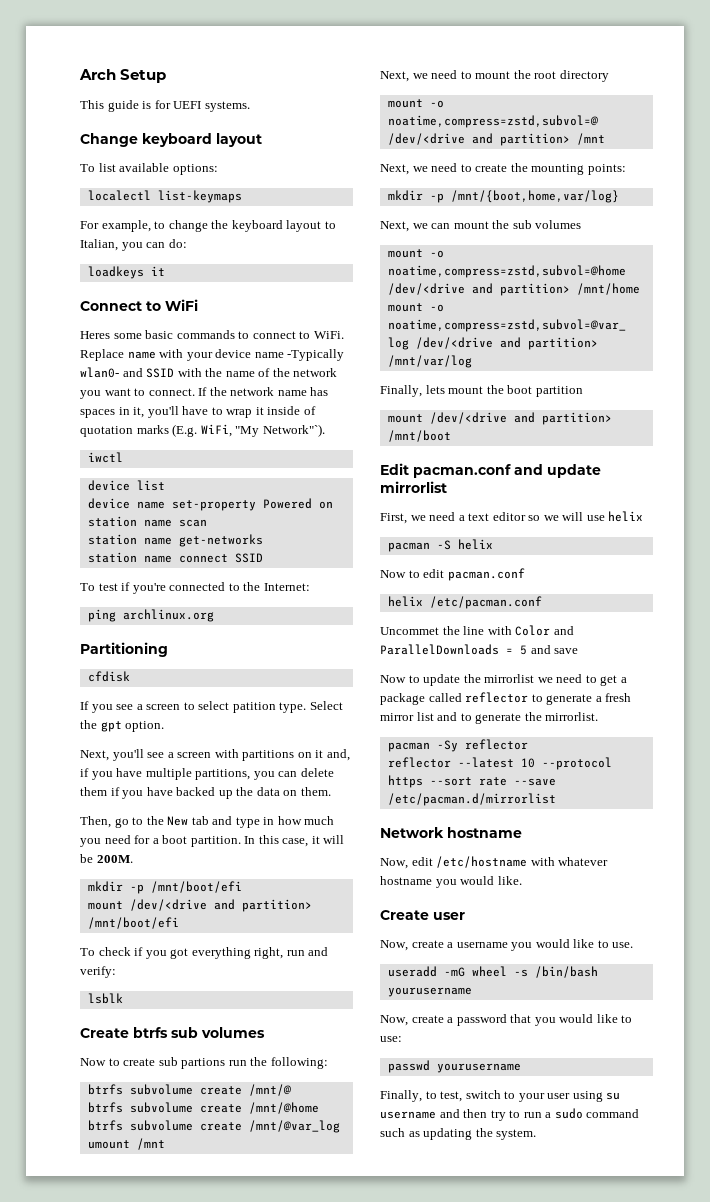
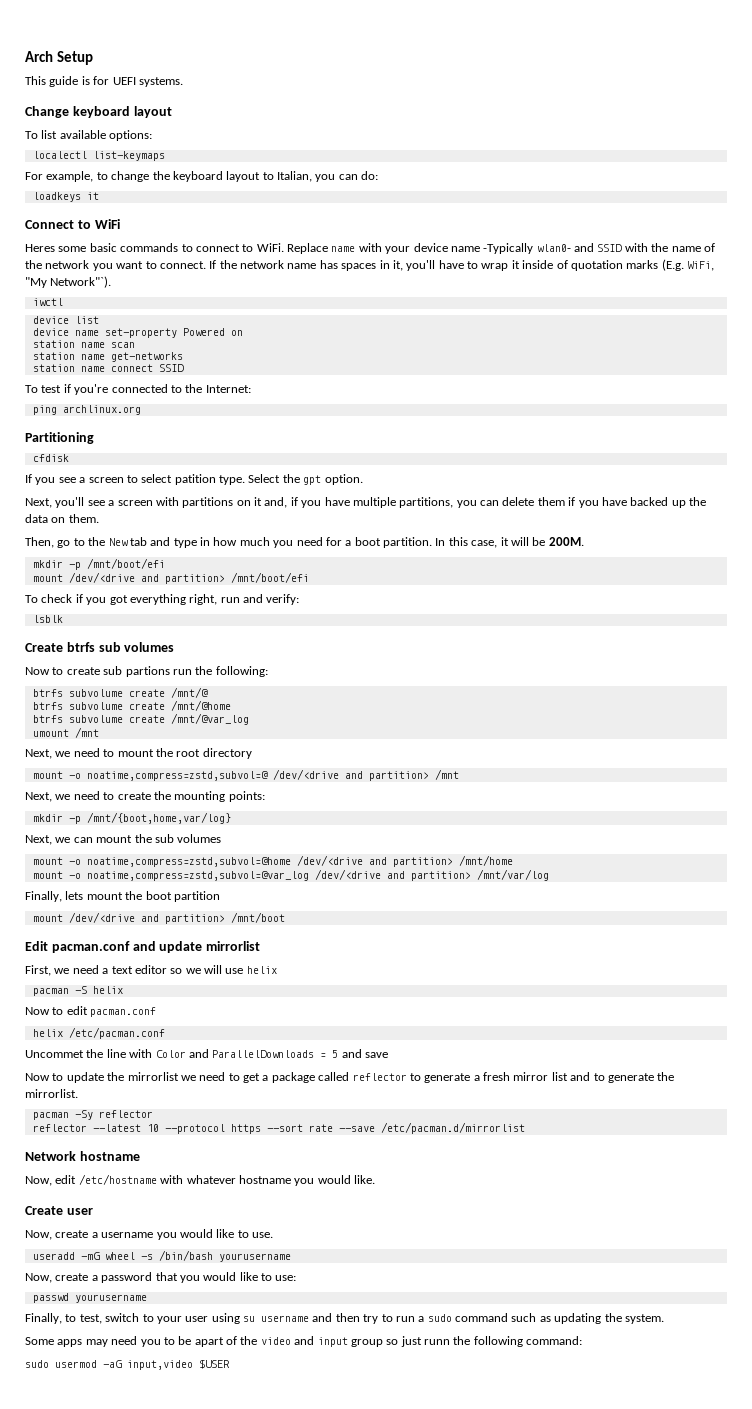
+ Some apps may need you to be apart of the video and input group so just runn the following command:
+ sudo usermod -aG input,video $USER

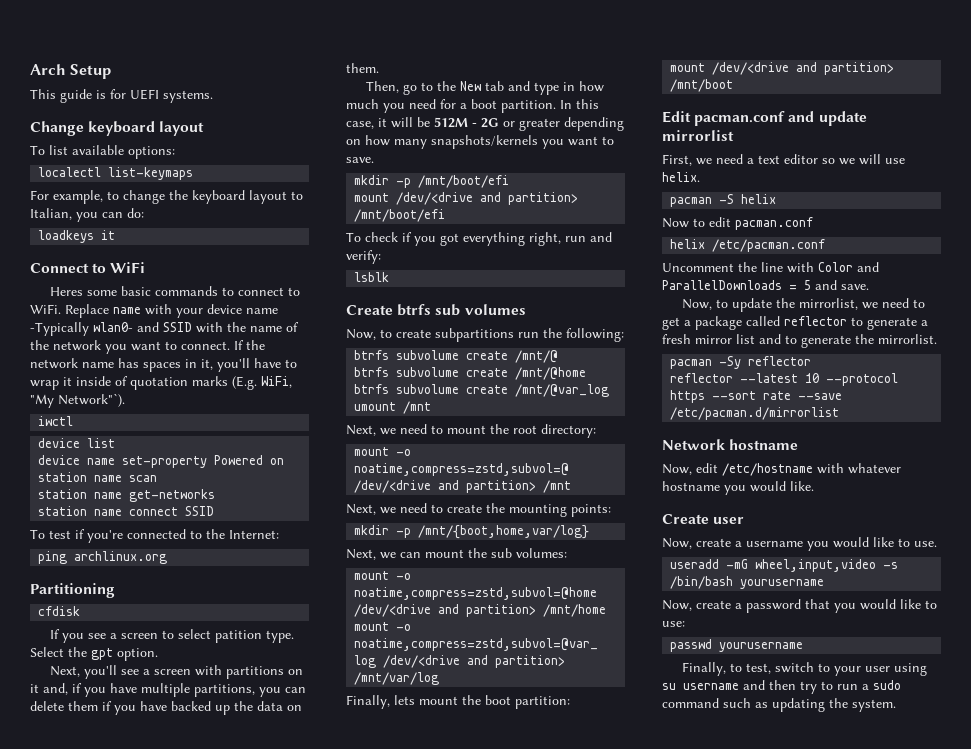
- In this case, it will be 200M.
+ In this case, it will be 512M - 2G or greater depending on how many snapshots/kernels you want to save.
- Now to create sub partions run the following:
+ Now, to create subpartitions run the following:
- Next, we need to mount the root directory
+ Next, we need to mount the root directory:
- Next, we can mount the sub volumes
+ Next, we can mount the sub volumes:
- Finally, lets mount the boot partition
+ Finally, lets mount the boot partition:
- First, we need a text editor so we will use helix
+ First, we need a text editor so we will use helix.
- Uncommet the line with Color and ParallelDownloads = 5 and save
- Now to update the mirrorlist we need to get a package called reflector to generate a fresh mirror list and to generate the mirrorlist.
+ Uncomment the line with Color and ParallelDownloads = 5 and save.
+ Now, to update the mirrorlist, we need to get a package called reflector to generate a fresh mirror list and to generate the mirrorlist.
- useradd -mG wheel -s /bin/bash yourusername
+ useradd -mG wheel,input,video -s /bin/bash yourusername
- Some apps may need you to be apart of the video and input group so just runn the following command:
- sudo usermod -aG input,video $USER

